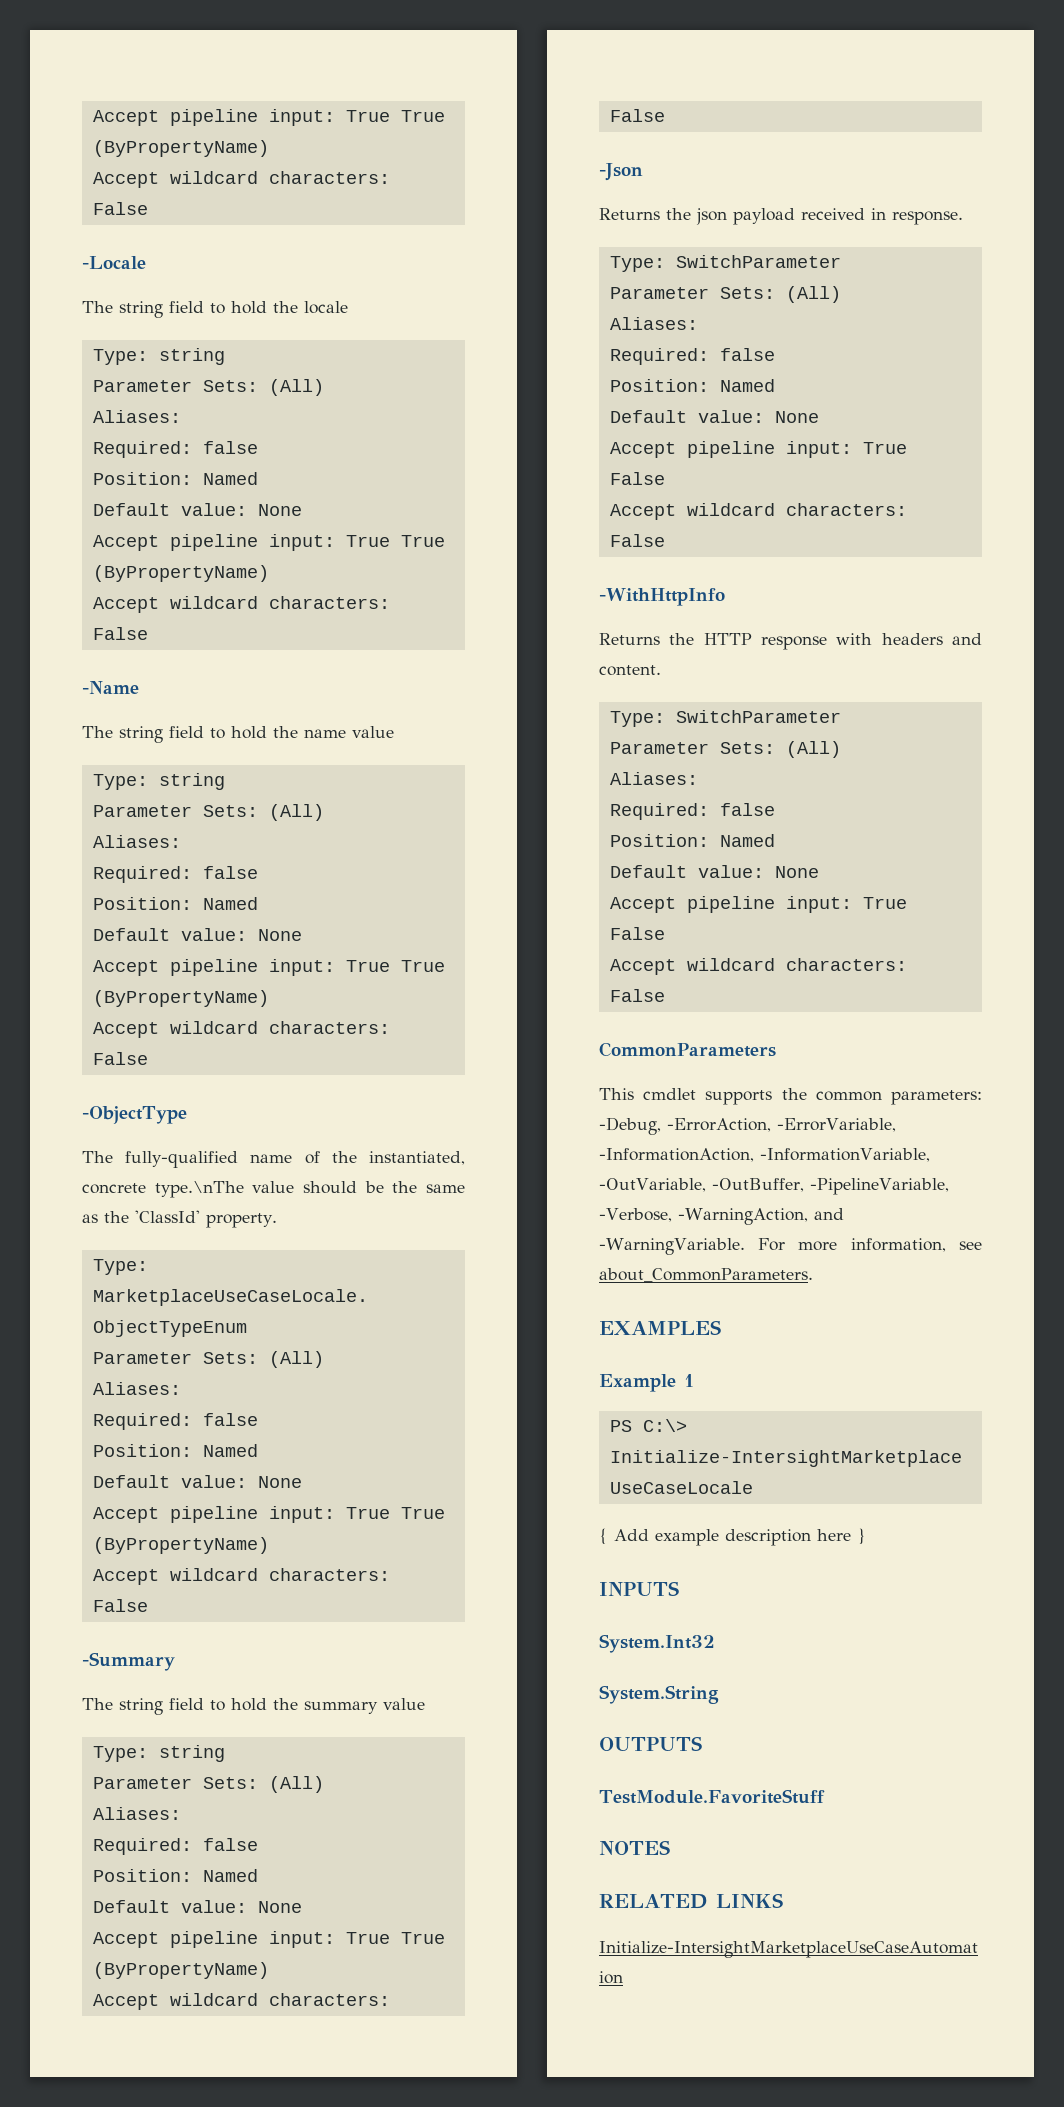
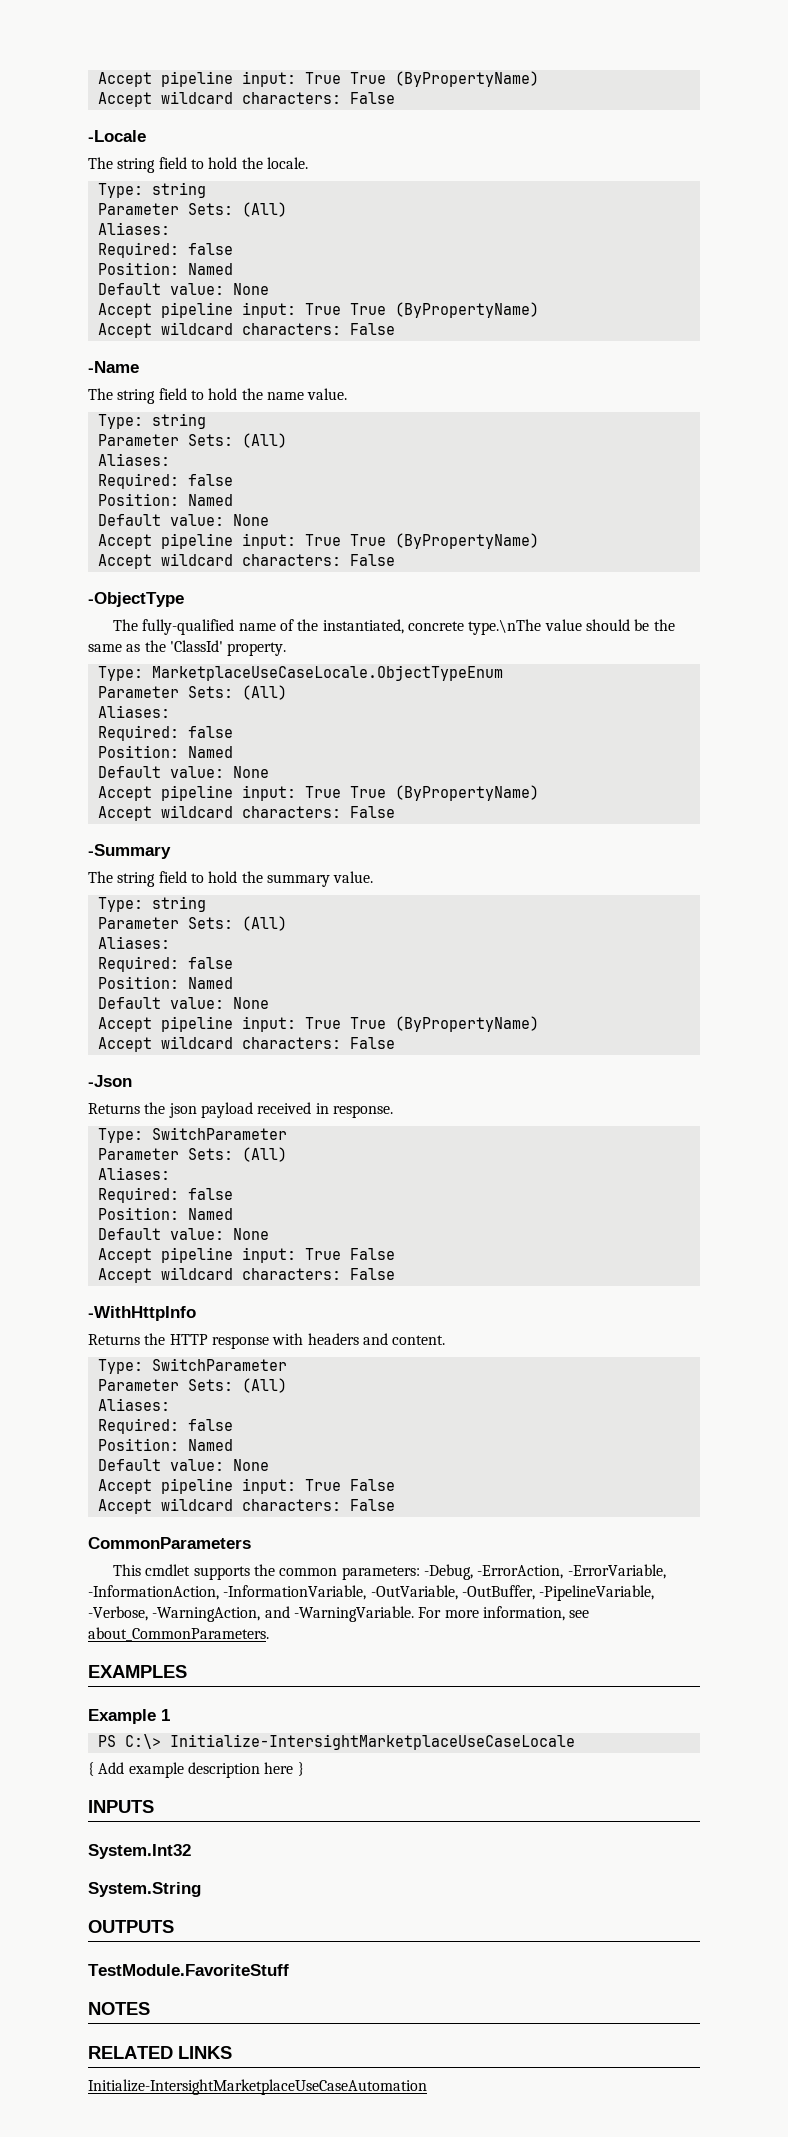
- The string field to hold the locale
+ The string field to hold the locale.
- The string field to hold the name value
+ The string field to hold the name value.
- The string field to hold the summary value
+ The string field to hold the summary value.

